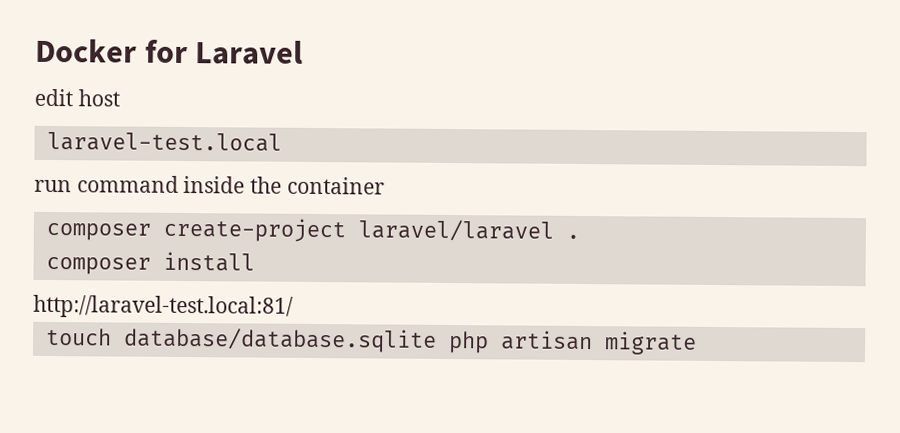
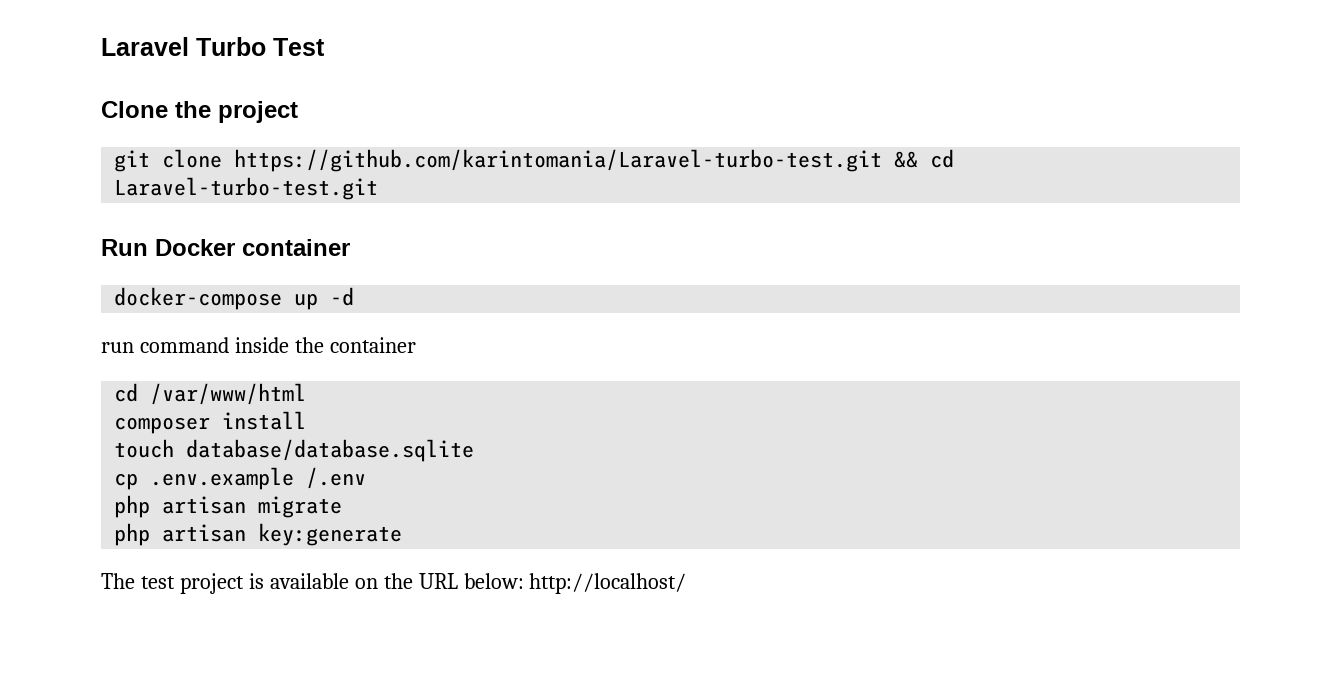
- Docker for Laravel
- edit host
- laravel-test.local
+ Laravel Turbo Test
+ Clone the project
+ git clone https://github.com/karintomania/Laravel-turbo-test.git && cd Laravel-turbo-test.git
+ Run Docker container
+ docker-compose up -d
- composer create-project laravel/laravel .
+ cd /var/www/html
- http://laravel-test.local:81/
- touch database/database.sqlite php artisan migrate
+ touch database/database.sqlite
+ cp .env.example /.env
+ php artisan migrate
+ php artisan key:generate
+ The test project is available on the URL below: http://localhost/

